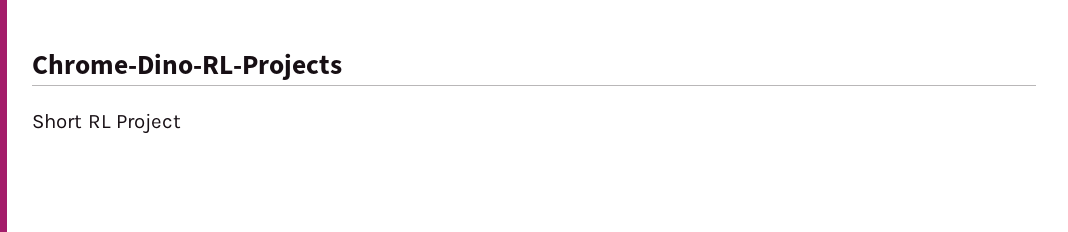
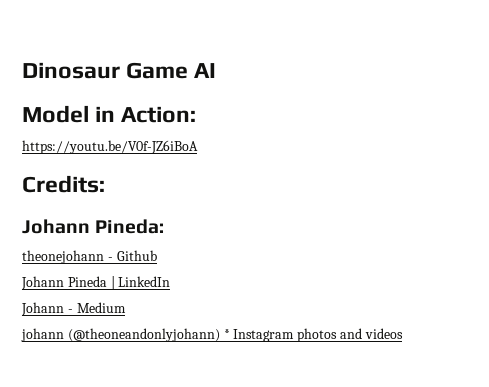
- Chrome-Dino-RL-Projects
- Short RL Project
+ Dinosaur Game AI
+ Model in Action:
+ https://youtu.be/V0f-JZ6iBoA
+ Credits:
+ Johann Pineda:
+ theonejohann - Github
+ Johann Pineda | LinkedIn
+ Johann - Medium
+ johann (@theoneandonlyjohann) * Instagram photos and videos

